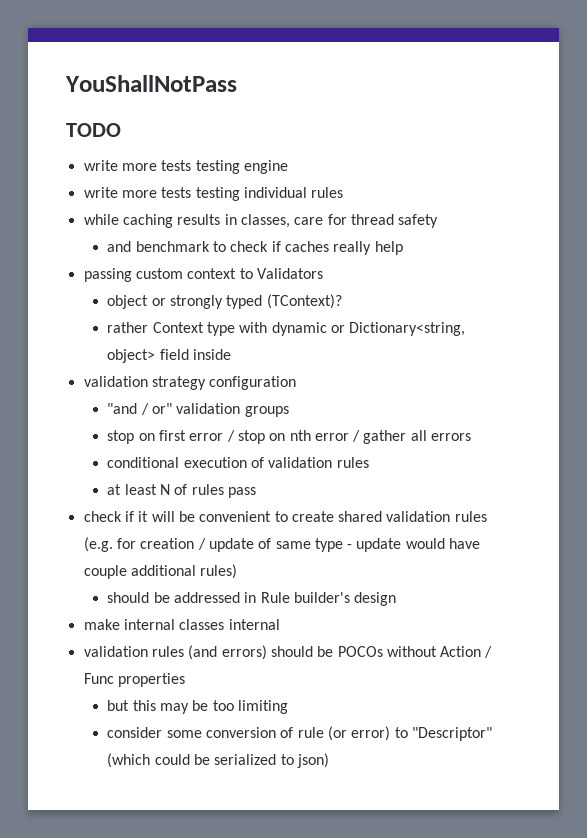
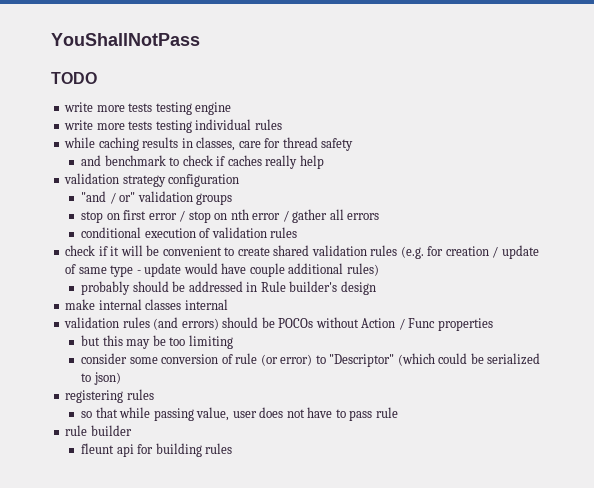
- passing custom context to Validators
- object or strongly typed (TContext)?
- rather Context type with dynamic or Dictionary<string, object> field inside
- at least N of rules pass
- should be addressed in Rule builder's design
+ probably should be addressed in Rule builder's design
+ registering rules
+ so that while passing value, user does not have to pass rule
+ rule builder
+ fleunt api for building rules

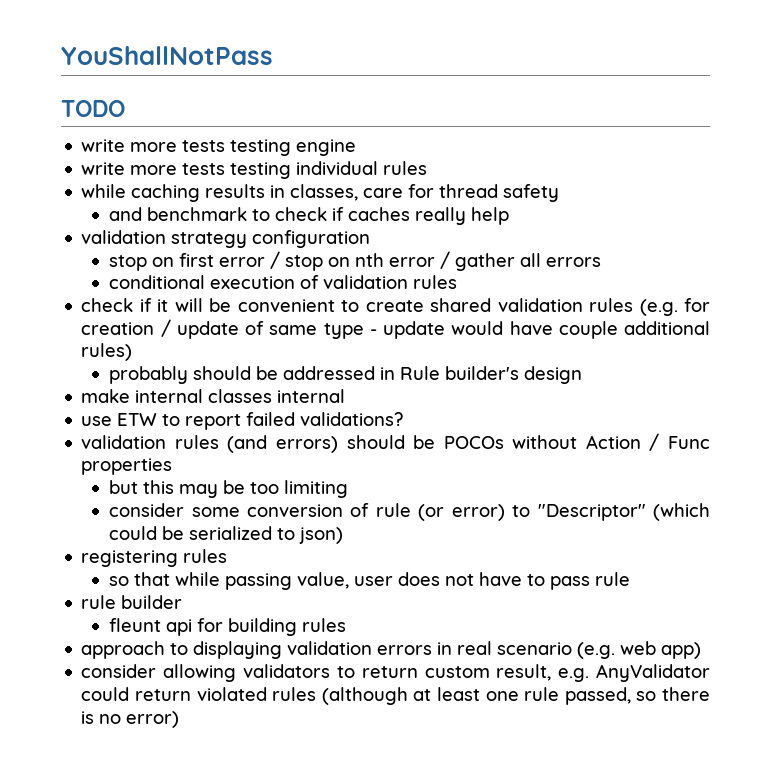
- "and / or" validation groups
+ use ETW to report failed validations?
+ approach to displaying validation errors in real scenario (e.g. web app)
+ consider allowing validators to return custom result, e.g. AnyValidator could return violated rules (although at least one rule passed, so there is no error)

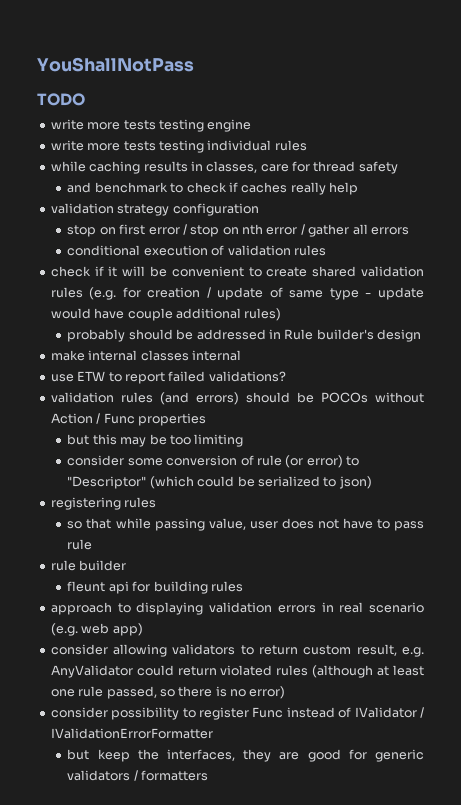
+ consider possibility to register Func instead of IValidator / IValidationErrorFormatter
+ but keep the interfaces, they are good for generic validators / formatters

